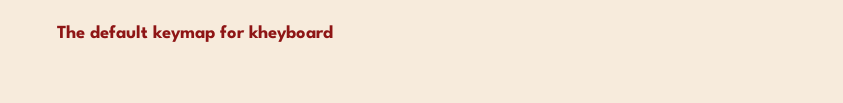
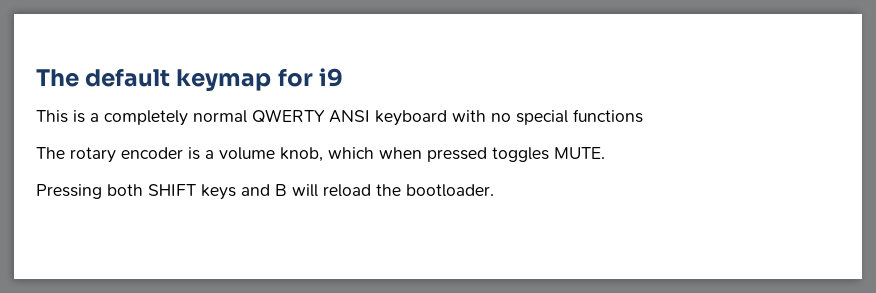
- The default keymap for kheyboard
+ The default keymap for i9
+ This is a completely normal QWERTY ANSI keyboard with no special functions
+ The rotary encoder is a volume knob, which when pressed toggles MUTE.
+ Pressing both SHIFT keys and B will reload the bootloader.

